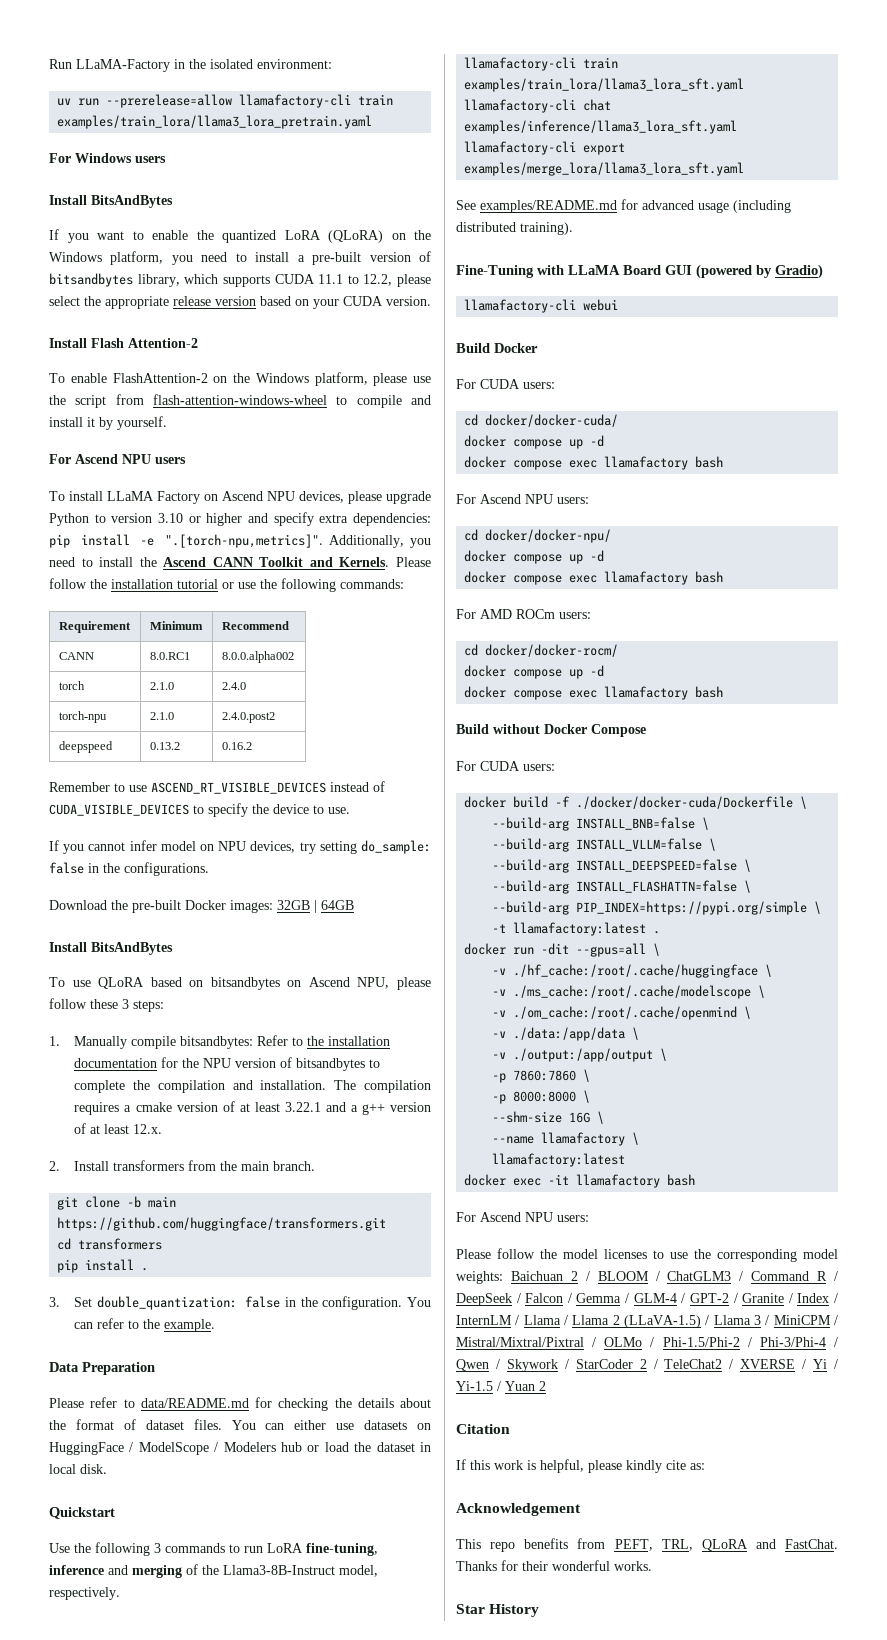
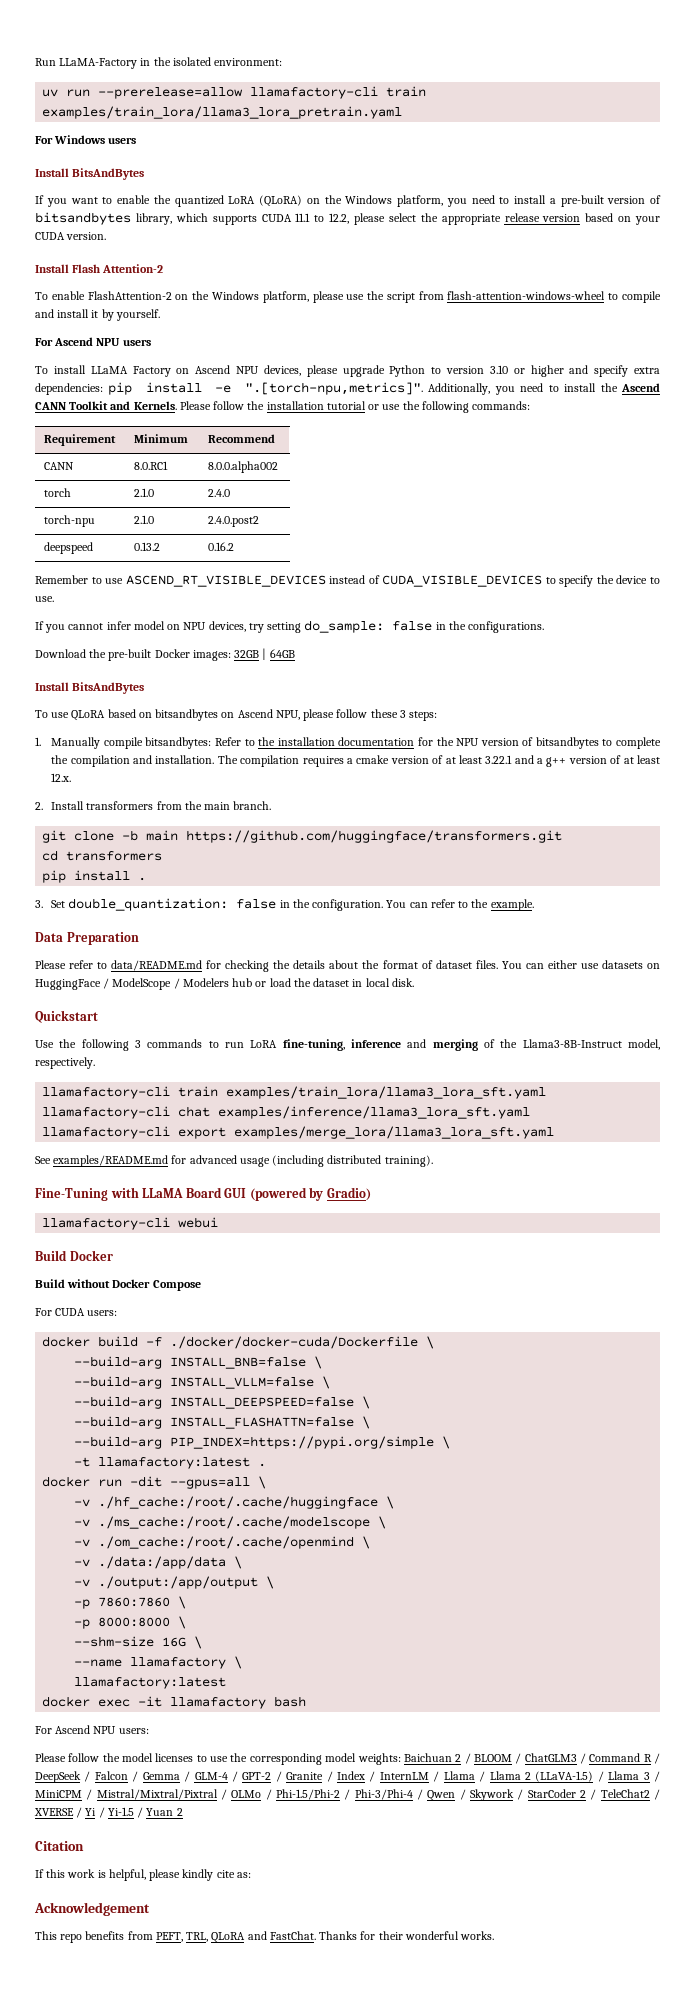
  Build Docker
- For CUDA users:
- cd docker/docker-cuda/
- docker compose up -d
- docker compose exec llamafactory bash
- For Ascend NPU users:
- cd docker/docker-npu/
- docker compose up -d
- docker compose exec llamafactory bash
- For AMD ROCm users:
- cd docker/docker-rocm/
- docker compose up -d
- docker compose exec llamafactory bash
- Star History

